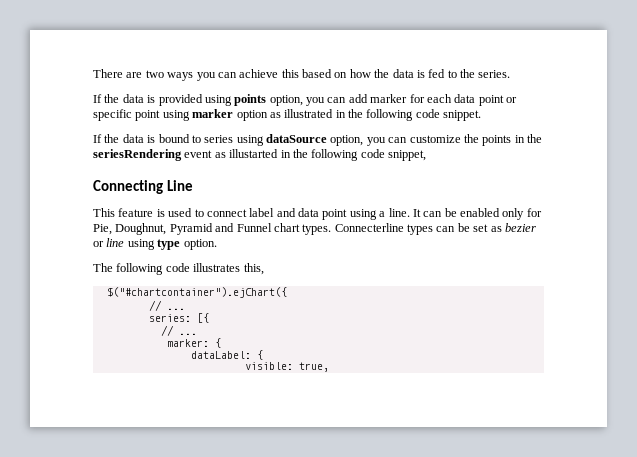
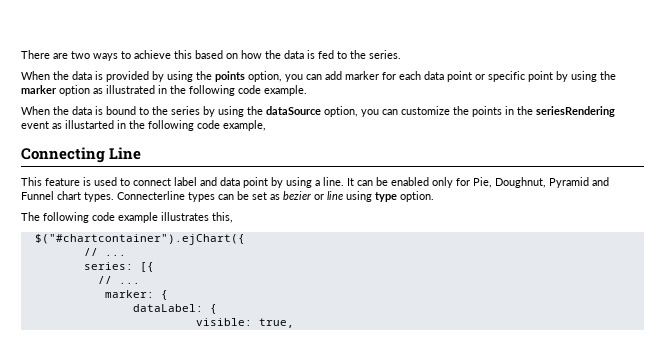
- There are two ways you can achieve this based on how the data is fed to the series.
+ There are two ways to achieve this based on how the data is fed to the series.
- If the data is provided using points option, you can add marker for each data point or specific point using marker option as illustrated in the following code snippet.
- If the data is bound to series using dataSource option, you can customize the points in the seriesRendering event as illustarted in the following code snippet,
+ When the data is provided by using the points option, you can add marker for each data point or specific point by using the marker option as illustrated in the following code example.
+ When the data is bound to the series by using the dataSource option, you can customize the points in the seriesRendering event as illustarted in the following code example,
- This feature is used to connect label and data point using a line.
+ This feature is used to connect label and data point by using a line.
- The following code illustrates this,
+ The following code example illustrates this,

